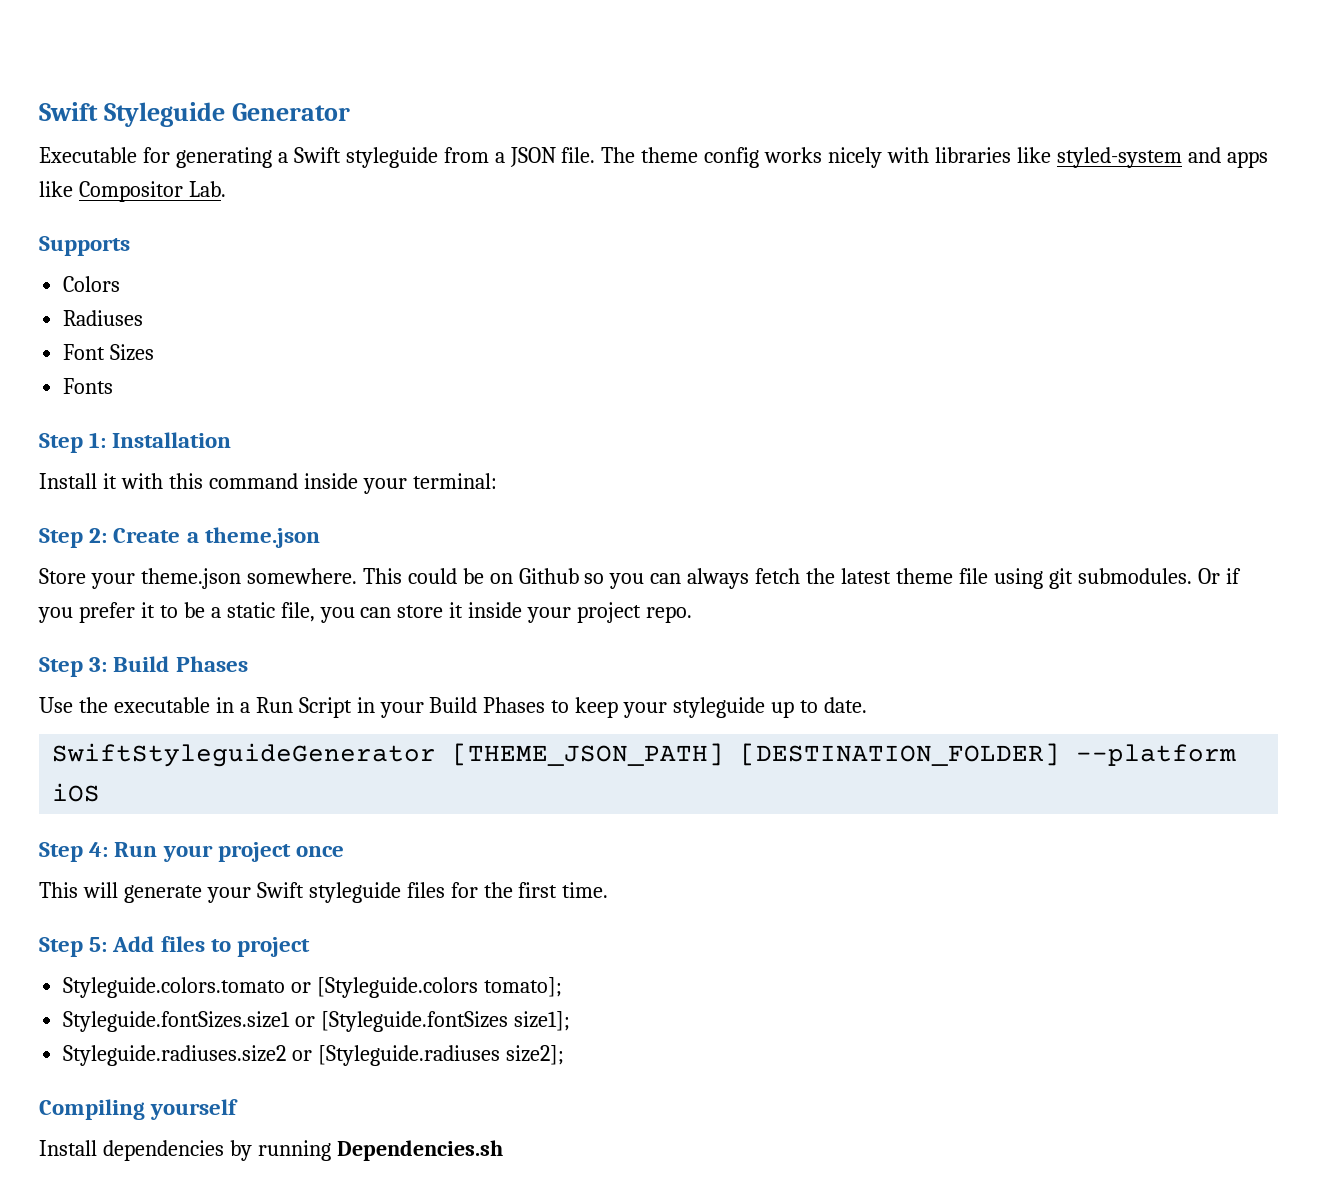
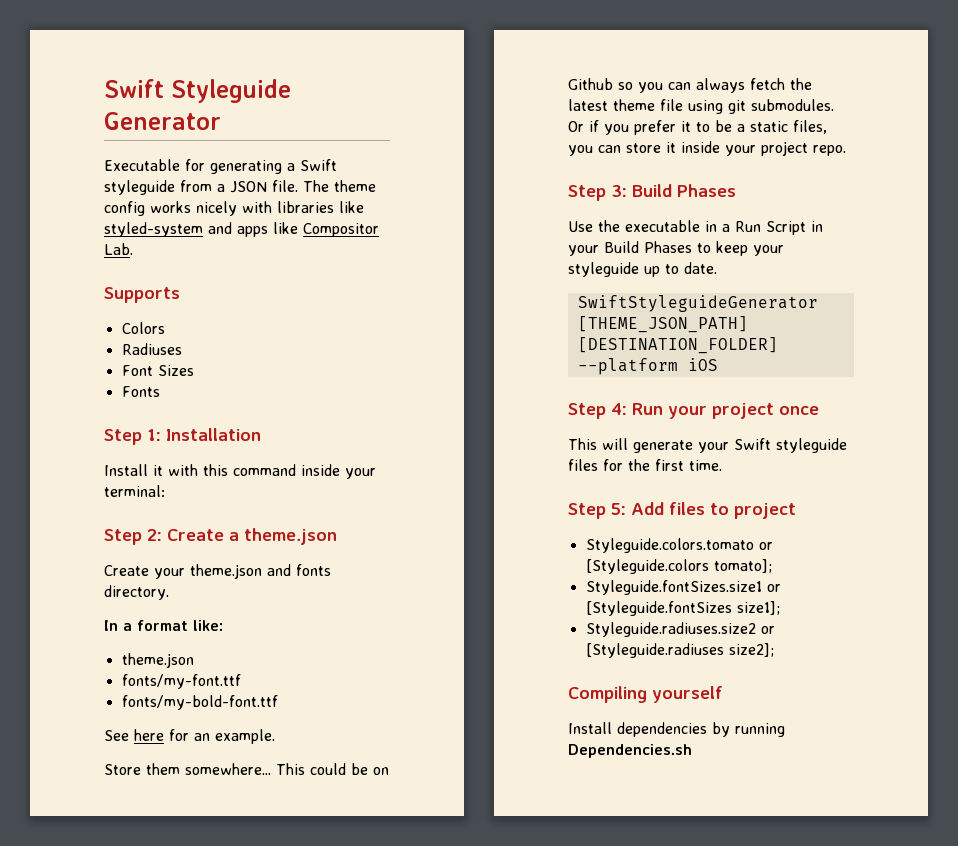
- Store your theme.json somewhere.
+ Create your theme.json and fonts directory.
+ In a format like:
+ theme.json
+ fonts/my-font.ttf
+ fonts/my-bold-font.ttf
+ See here for an example.
+ Store them somewhere...
- Or if you prefer it to be a static file, you can store it inside your project repo.
+ Or if you prefer it to be a static files, you can store it inside your project repo.

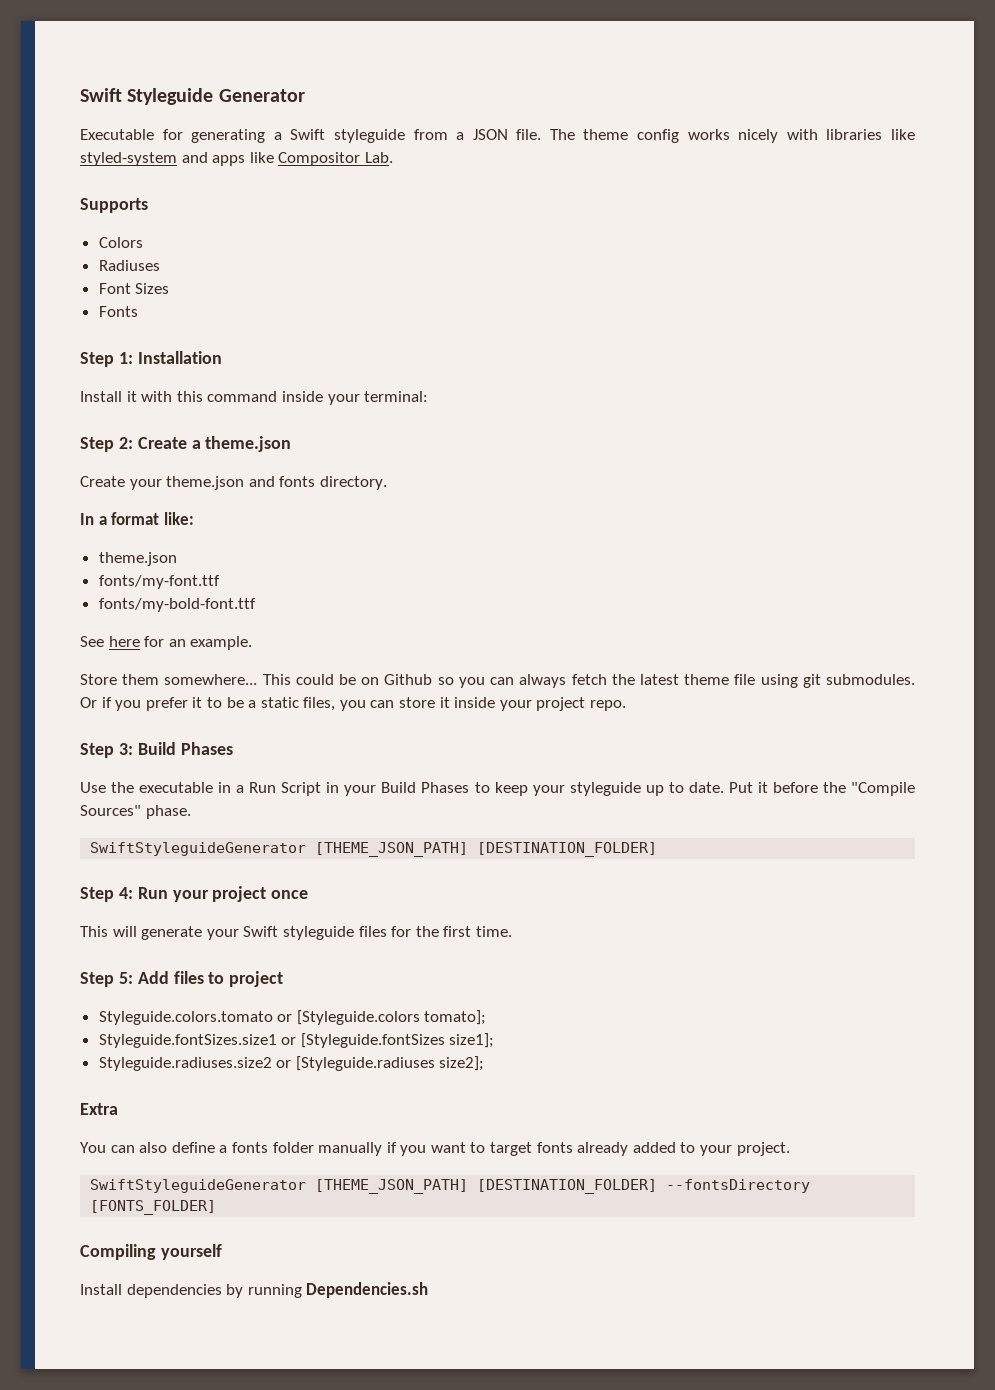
- Use the executable in a Run Script in your Build Phases to keep your styleguide up to date.
- SwiftStyleguideGenerator [THEME_JSON_PATH] [DESTINATION_FOLDER] --platform iOS
+ Use the executable in a Run Script in your Build Phases to keep your styleguide up to date. Put it before the "Compile Sources" phase.
+ SwiftStyleguideGenerator [THEME_JSON_PATH] [DESTINATION_FOLDER]
+ Extra
+ You can also define a fonts folder manually if you want to target fonts already added to your project.
+ SwiftStyleguideGenerator [THEME_JSON_PATH] [DESTINATION_FOLDER] --fontsDirectory [FONTS_FOLDER]

